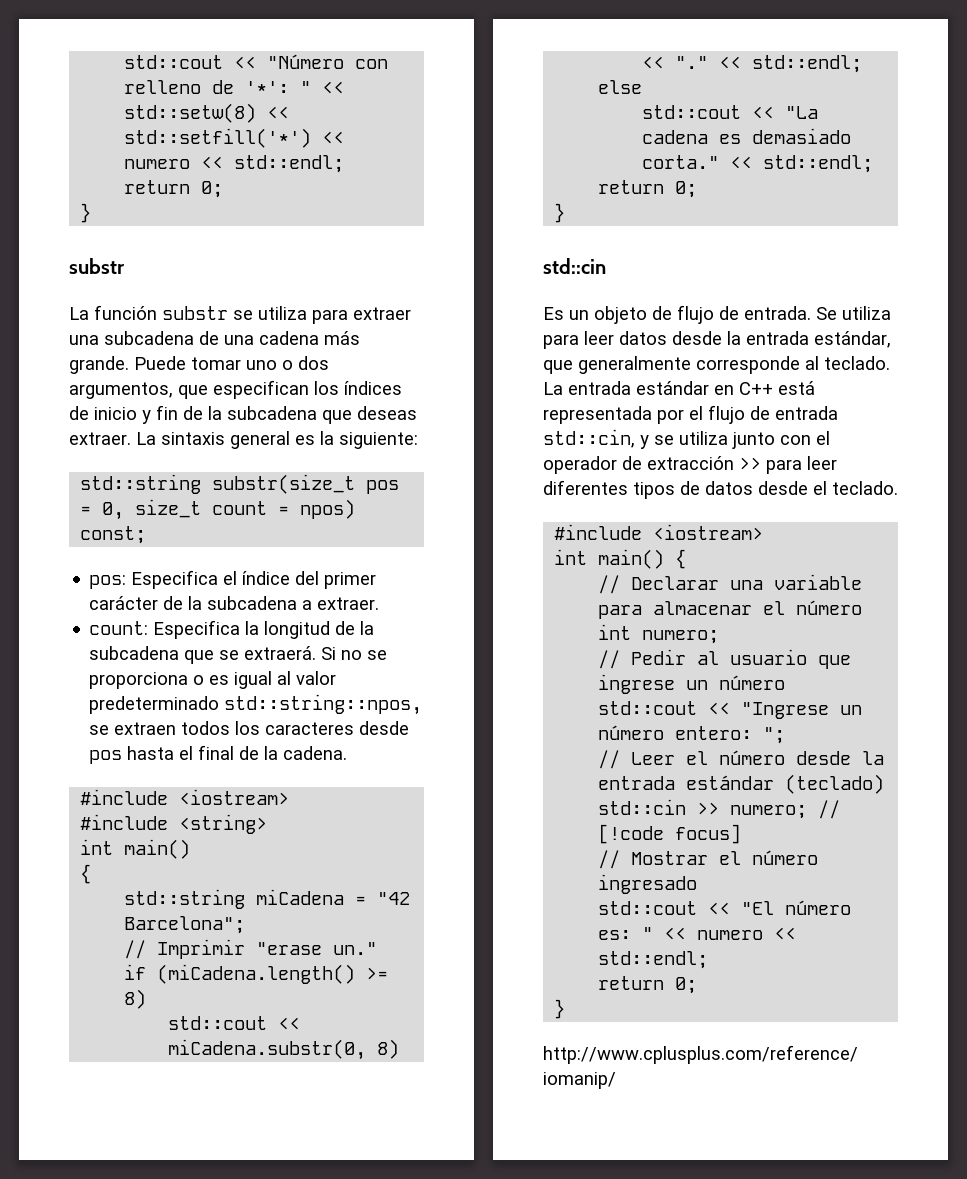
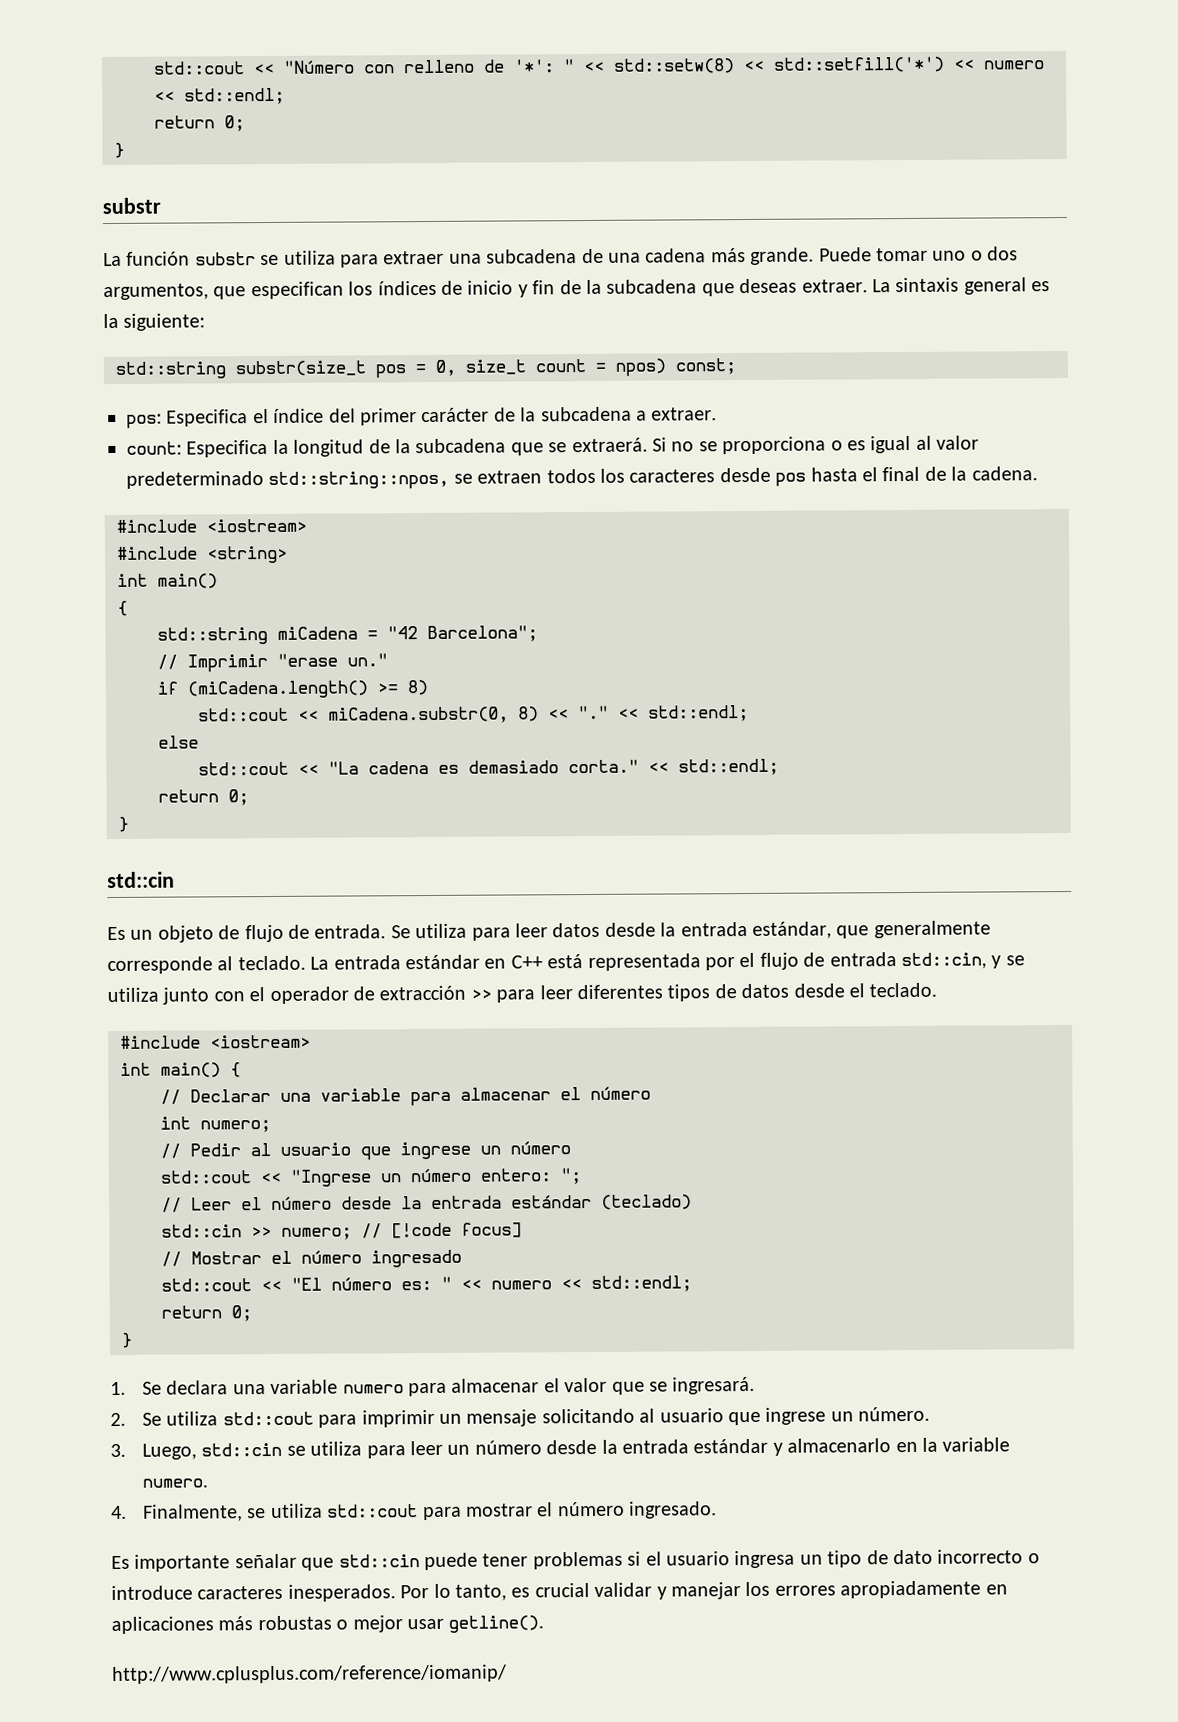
+ 1. Se declara una variable numero para almacenar el valor que se ingresará.
+ 2. Se utiliza std::cout para imprimir un mensaje solicitando al usuario que ingrese un número.
+ 3. Luego, std::cin se utiliza para leer un número desde la entrada estándar y almacenarlo en la variable numero.
+ 4. Finalmente, se utiliza std::cout para mostrar el número ingresado.
+ Es importante señalar que std::cin puede tener problemas si el usuario ingresa un tipo de dato incorrecto o introduce caracteres inesperados. Por lo tanto, es crucial validar y manejar los errores apropiadamente en aplicaciones más robustas o mejor usar getline().

